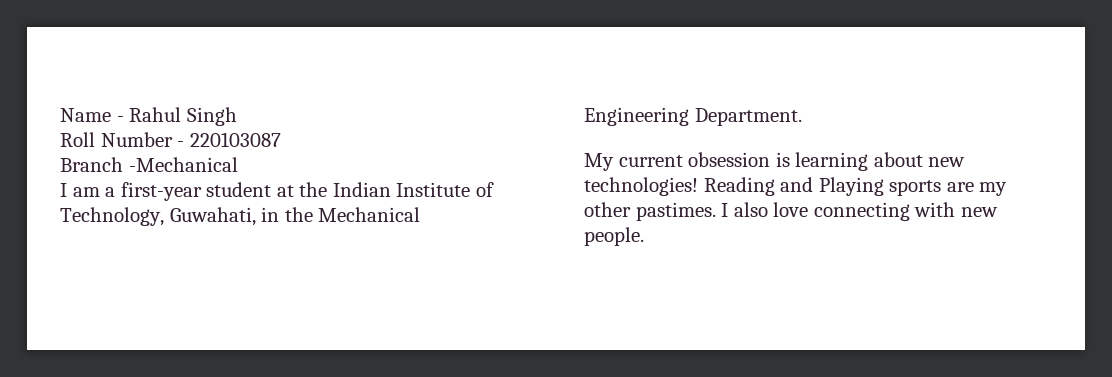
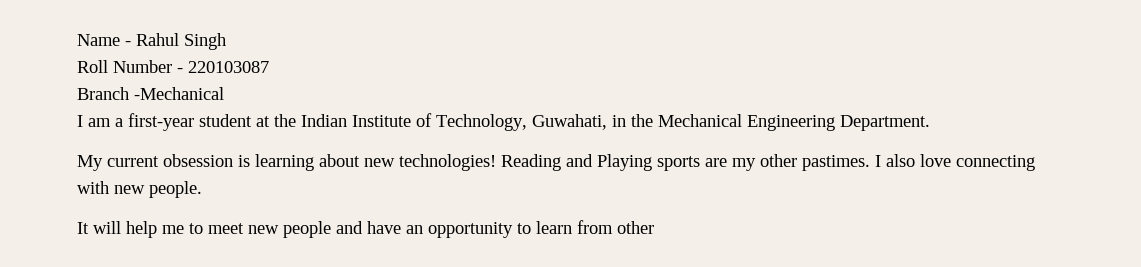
+ It will help me to meet new people and have an opportunity to learn from other

